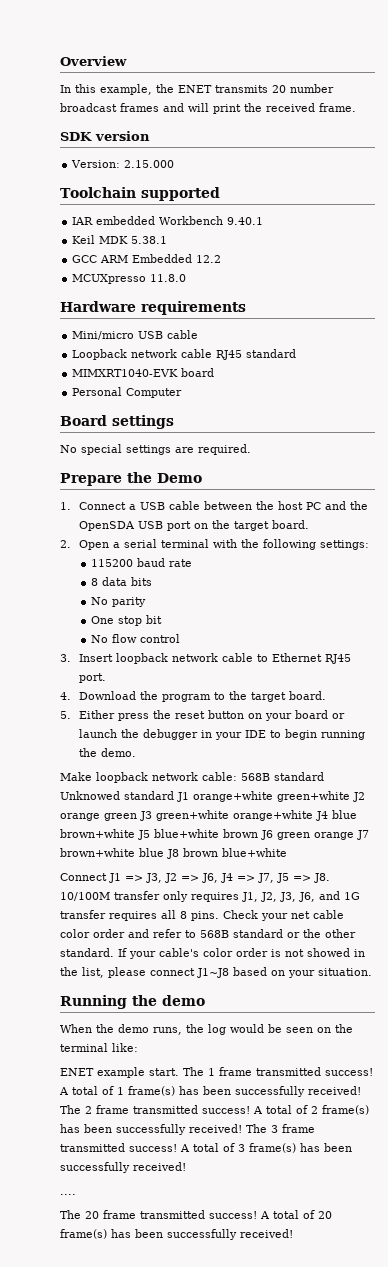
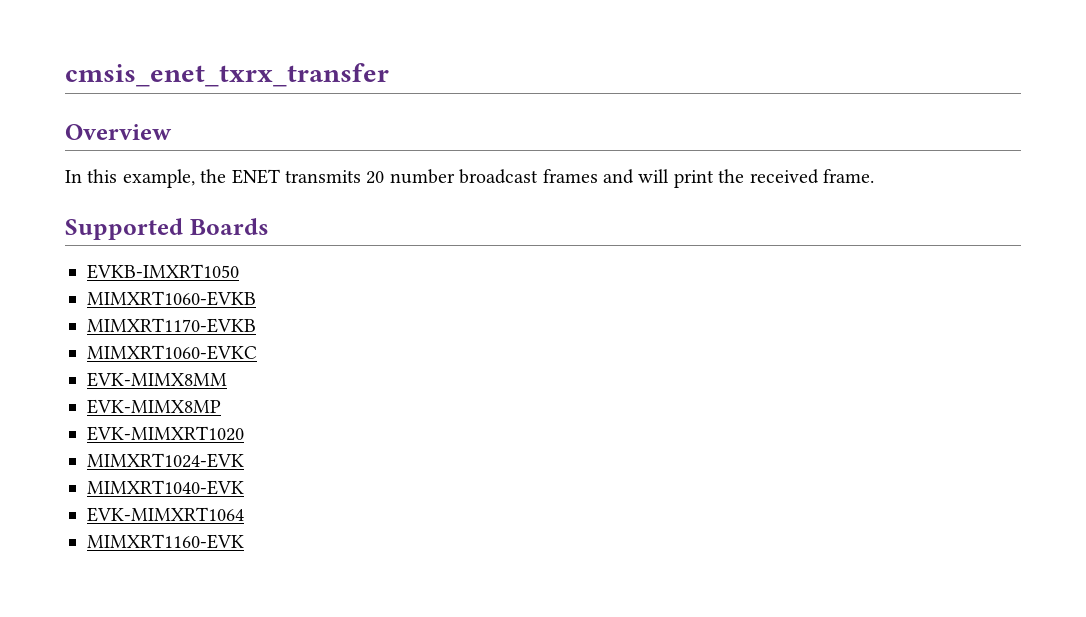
+ cmsis_enet_txrx_transfer
- SDK version
- Version: 2.15.000
- Toolchain supported
- IAR embedded Workbench 9.40.1
- Keil MDK 5.38.1
- GCC ARM Embedded 12.2
- MCUXpresso 11.8.0
- Hardware requirements
- Mini/micro USB cable
- Loopback network cable RJ45 standard
- MIMXRT1040-EVK board
- Personal Computer
- Board settings
- No special settings are required.
- Prepare the Demo
- 1. Connect a USB cable between the host PC and the OpenSDA USB port on the target board.
- 2. Open a serial terminal with the following settings:
- 115200 baud rate
- 8 data bits
- No parity
- One stop bit
- No flow control
- 3. Insert loopback network cable to Ethernet RJ45 port.
- 4. Download the program to the target board.
- 5. Either press the reset button on your board or launch the debugger in your IDE to begin running the demo.
- Make loopback network cable: 568B standard Unknowed standard J1 orange+white green+white J2 orange green J3 green+white orange+white J4 blue brown+white J5 blue+white brown J6 green orange J7 brown+white blue J8 brown blue+white
- Connect J1 => J3, J2 => J6, J4 => J7, J5 => J8. 10/100M transfer only requires J1, J2, J3, J6, and 1G transfer requires all 8 pins. Check your net cable color order and refer to 568B standard or the other standard. If your cable's color order is not showed in the list, please connect J1~J8 based on your situation.
- Running the demo
- When the demo runs, the log would be seen on the terminal like:
- ENET example start. The 1 frame transmitted success! A total of 1 frame(s) has been successfully received! The 2 frame transmitted success! A total of 2 frame(s) has been successfully received! The 3 frame transmitted success! A total of 3 frame(s) has been successfully received!
- ....
- The 20 frame transmitted success! A total of 20 frame(s) has been successfully received!
+ Supported Boards
+ EVKB-IMXRT1050
+ MIMXRT1060-EVKB
+ MIMXRT1170-EVKB
+ MIMXRT1060-EVKC
+ EVK-MIMX8MM
+ EVK-MIMX8MP
+ EVK-MIMXRT1020
+ MIMXRT1024-EVK
+ MIMXRT1040-EVK
+ EVK-MIMXRT1064
+ MIMXRT1160-EVK

